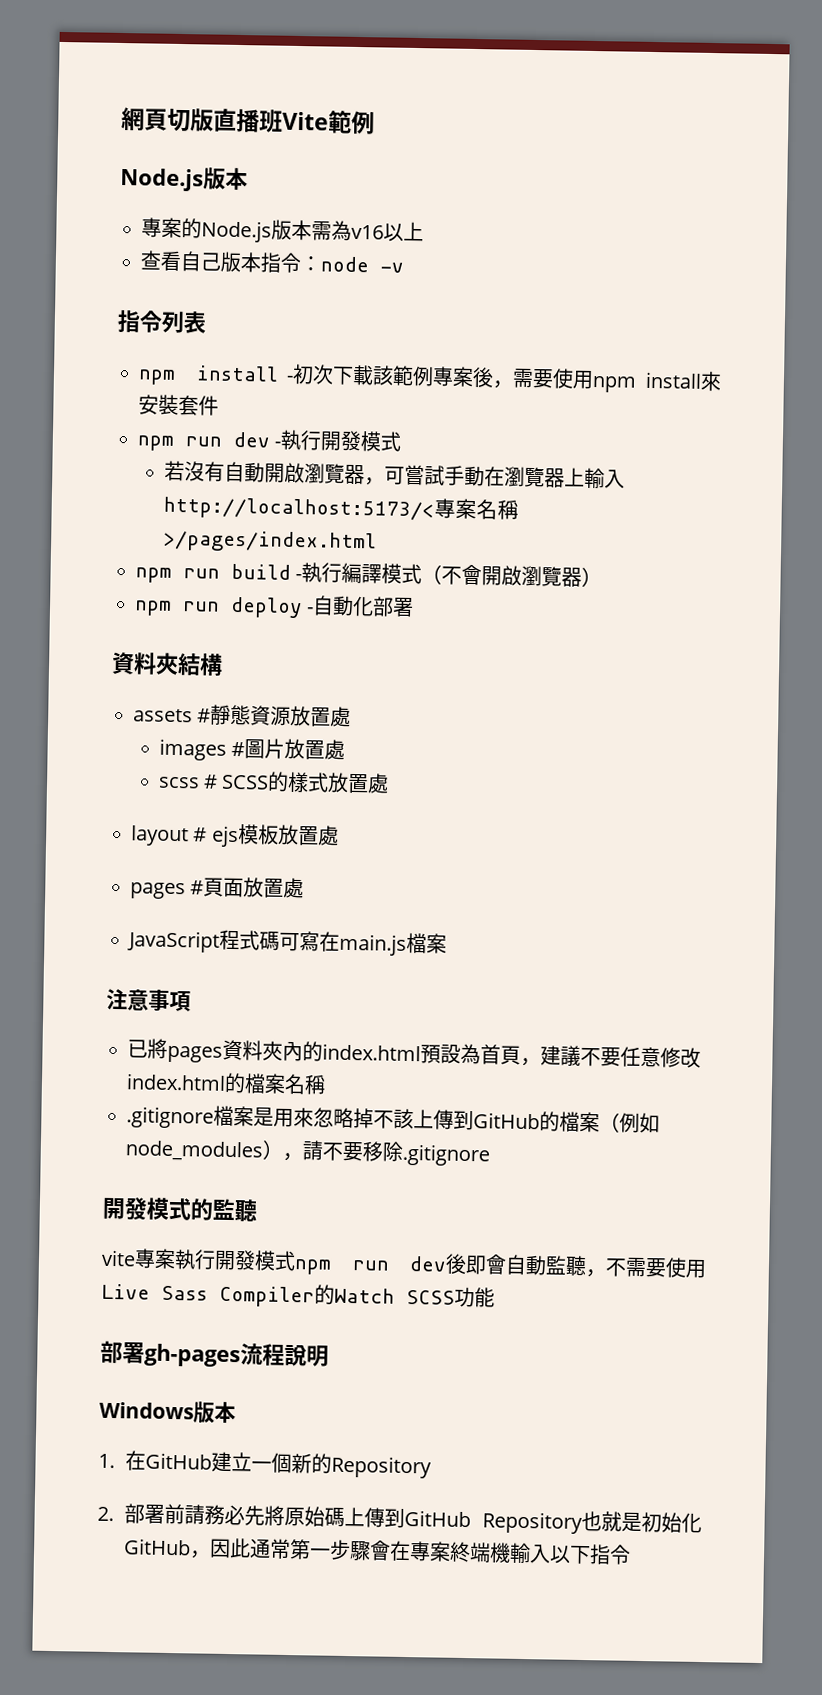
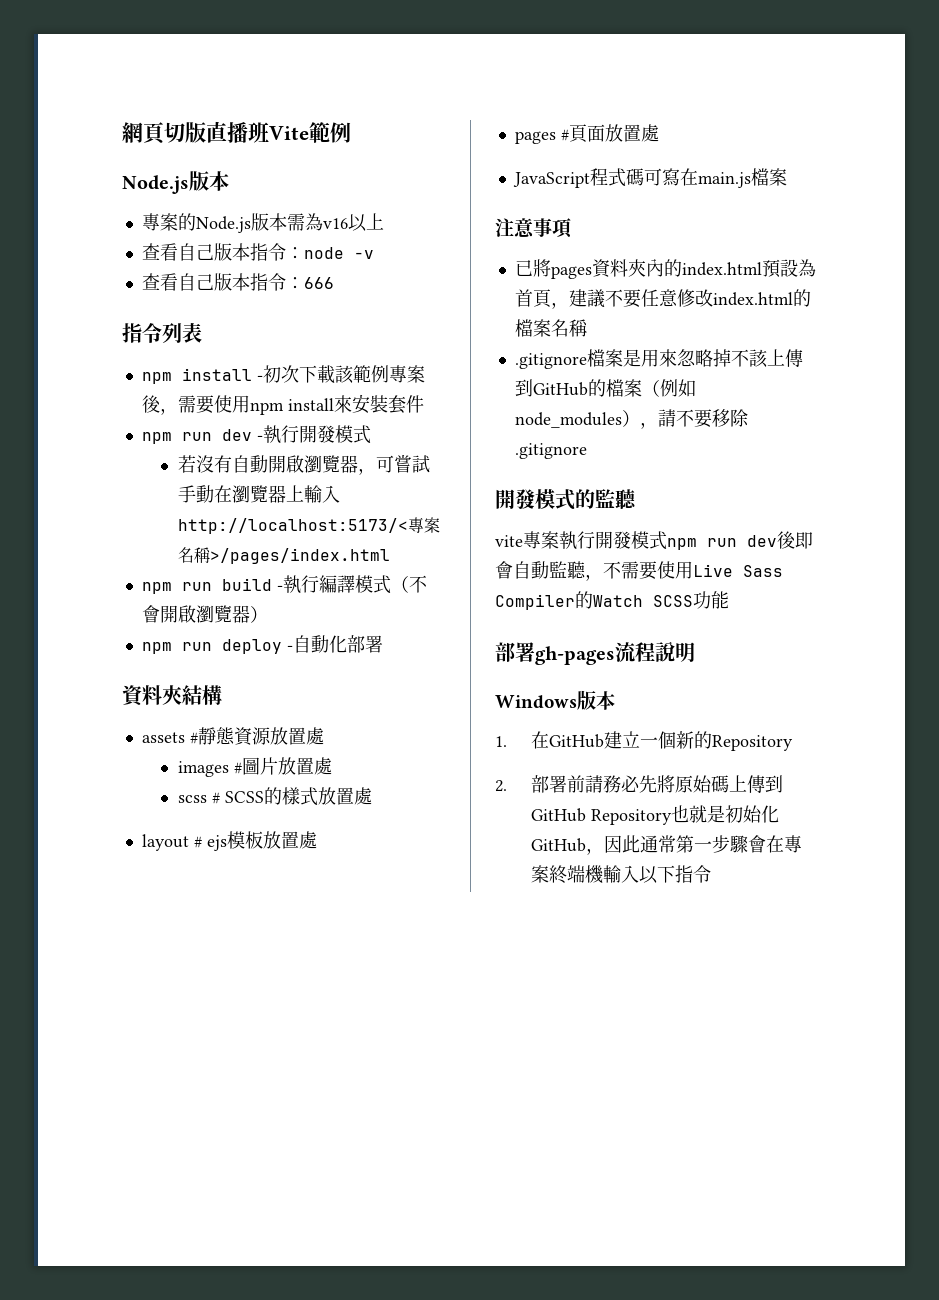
+ 查看自己版本指令：666

